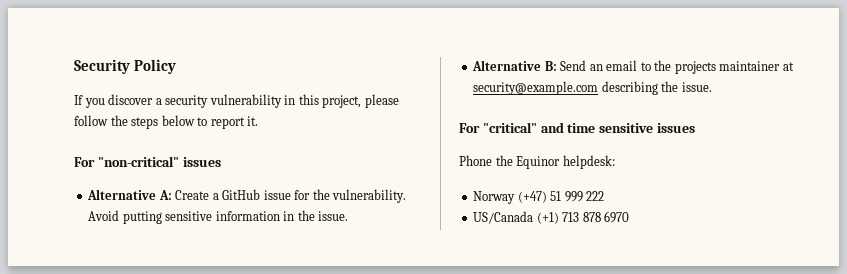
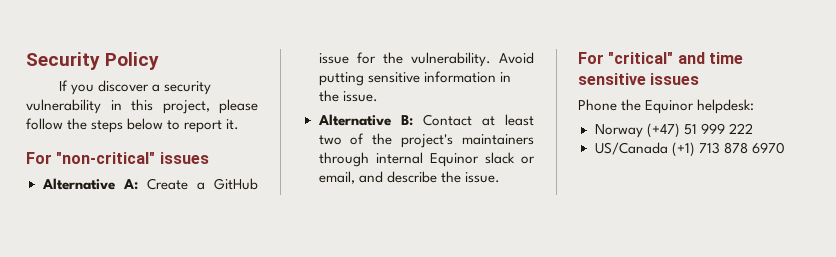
- Alternative B: Send an email to the projects maintainer at security@example.com describing the issue.
+ Alternative B: Contact at least two of the project's maintainers through internal Equinor slack or email, and describe the issue.

